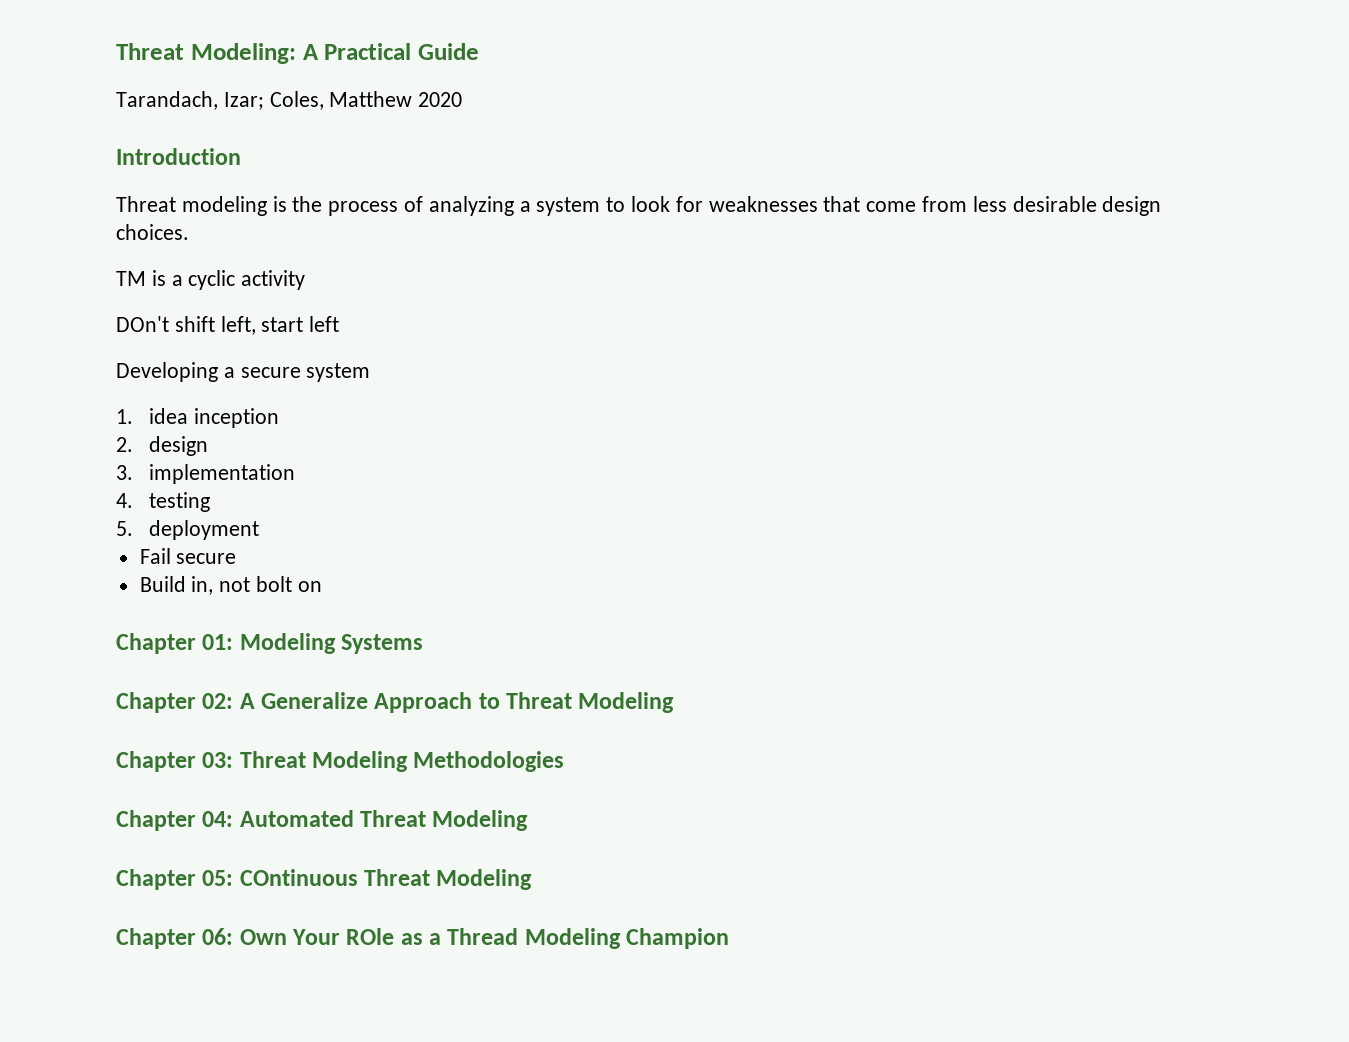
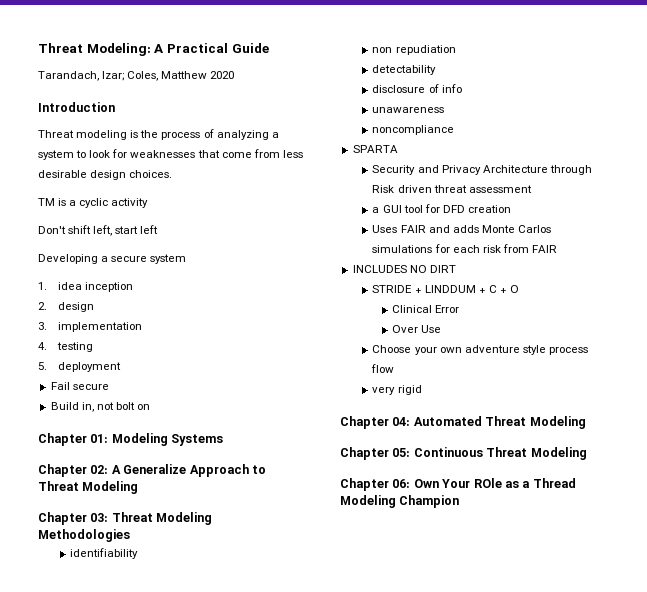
- DOn't shift left, start left
+ Don't shift left, start left
+ identifiability
+ non repudiation
+ detectability
+ disclosure of info
+ unawareness
+ noncompliance
+ SPARTA
+ Security and Privacy Architecture through Risk driven threat assessment
+ a GUI tool for DFD creation
+ Uses FAIR and adds Monte Carlos simulations for each risk from FAIR
+ INCLUDES NO DIRT
+ STRIDE + LINDDUM + C + O
+ Clinical Error
+ Over Use
+ Choose your own adventure style process flow
+ very rigid
- Chapter 05: COntinuous Threat Modeling
+ Chapter 05: Continuous Threat Modeling

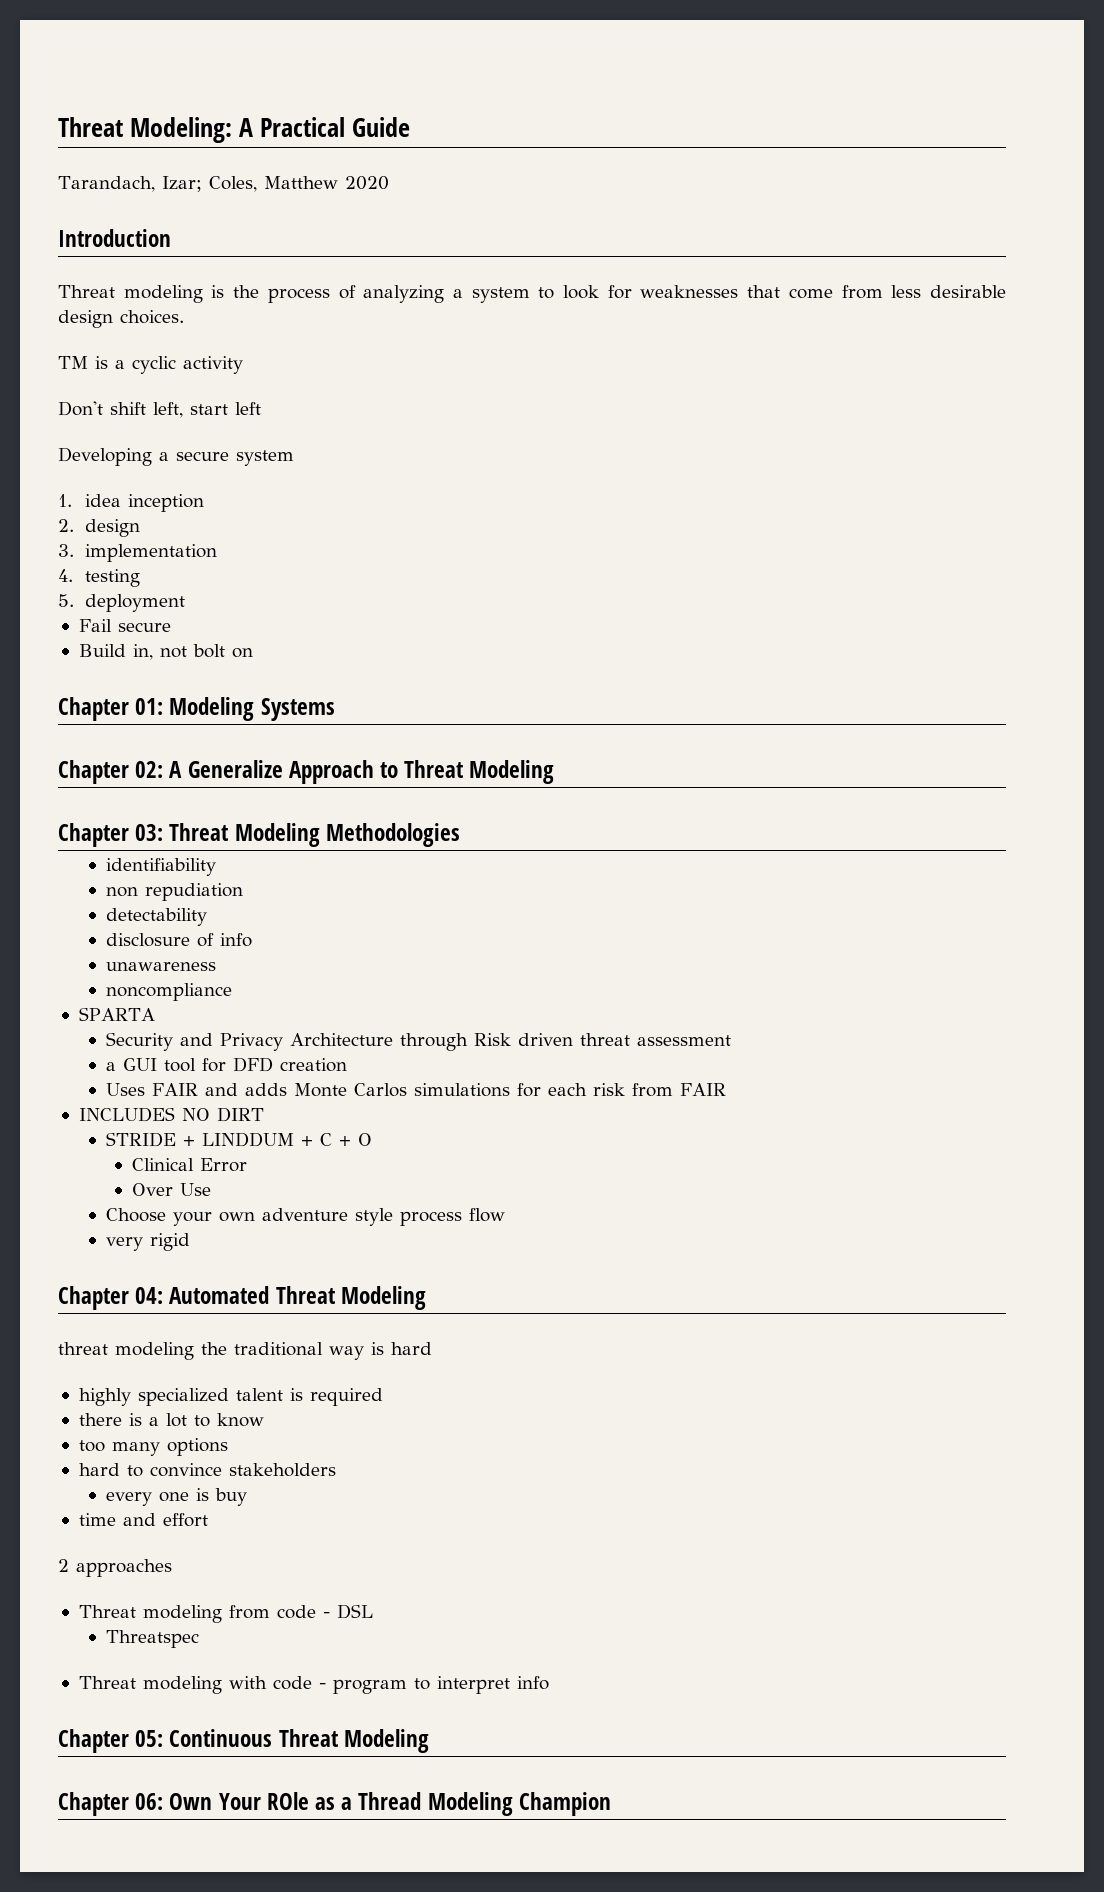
+ threat modeling the traditional way is hard
+ highly specialized talent is required
+ there is a lot to know
+ too many options
+ hard to convince stakeholders
+ every one is buy
+ time and effort
+ 2 approaches
+ Threat modeling from code - DSL
+ Threatspec
+ Threat modeling with code - program to interpret info

